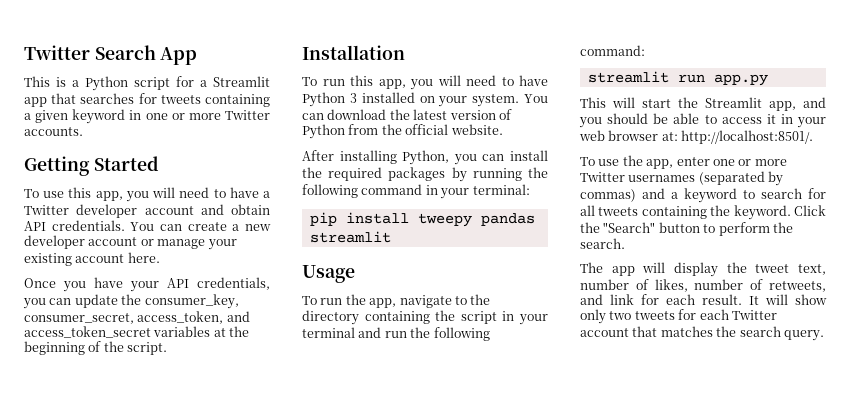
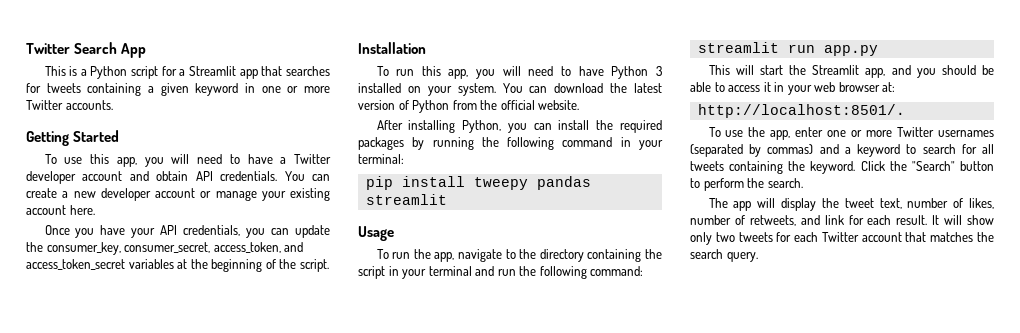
- This will start the Streamlit app, and you should be able to access it in your web browser at: http://localhost:8501/.
+ This will start the Streamlit app, and you should be able to access it in your web browser at:
+ http://localhost:8501/.

